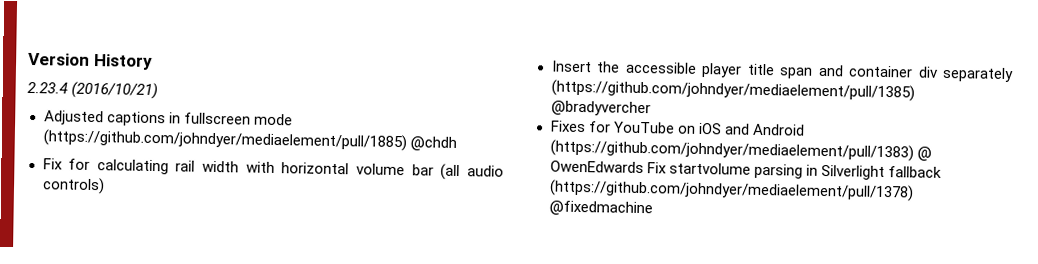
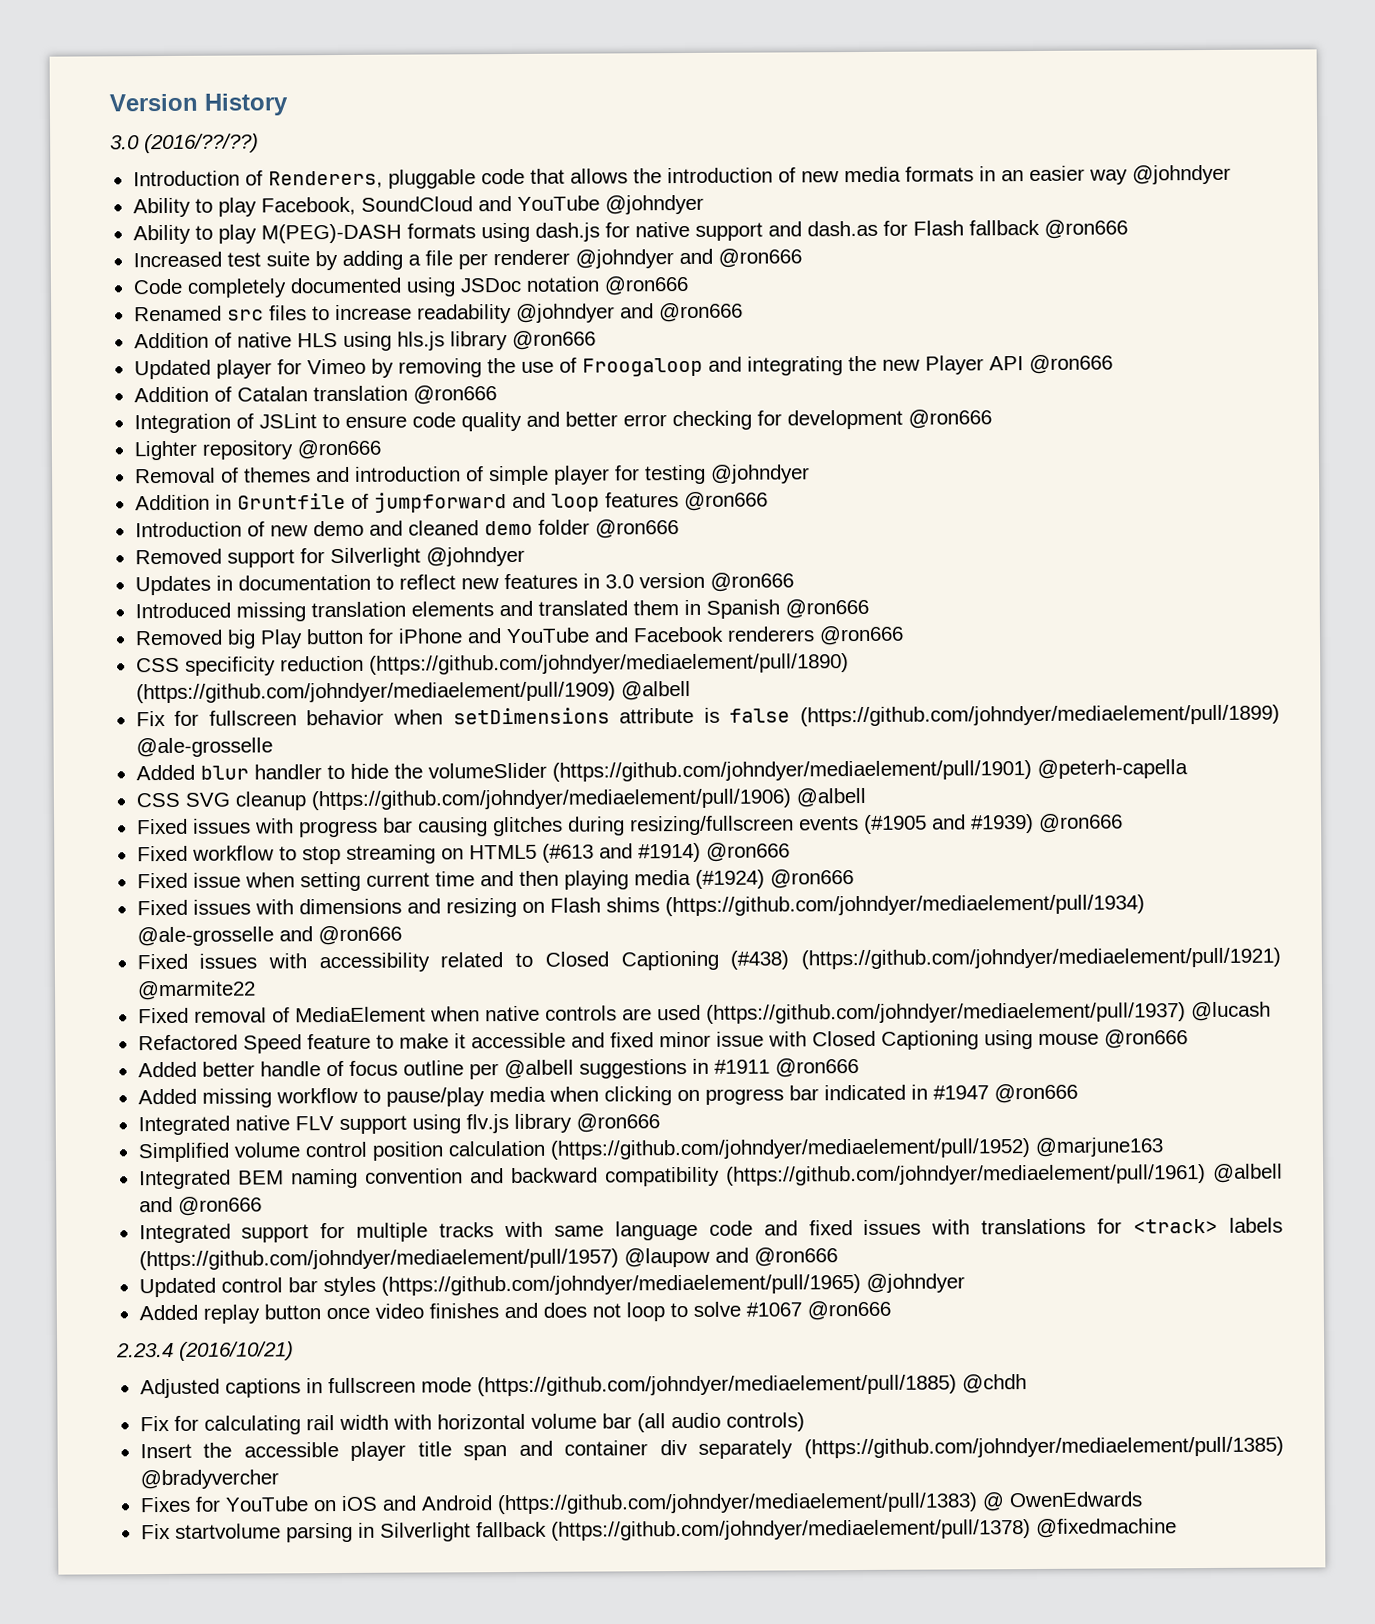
+ 3.0 (2016/??/??)
+ Introduction of Renderers, pluggable code that allows the introduction of new media formats in an easier way @johndyer
+ Ability to play Facebook, SoundCloud and YouTube @johndyer
+ Ability to play M(PEG)-DASH formats using dash.js for native support and dash.as for Flash fallback @ron666
+ Increased test suite by adding a file per renderer @johndyer and @ron666
+ Code completely documented using JSDoc notation @ron666
+ Renamed src files to increase readability @johndyer and @ron666
+ Addition of native HLS using hls.js library @ron666
+ Updated player for Vimeo by removing the use of Froogaloop and integrating the new Player API @ron666
+ Addition of Catalan translation @ron666
+ Integration of JSLint to ensure code quality and better error checking for development @ron666
+ Lighter repository @ron666
+ Removal of themes and introduction of simple player for testing @johndyer
+ Addition in Gruntfile of jumpforward and loop features @ron666
+ Introduction of new demo and cleaned demo folder @ron666
+ Removed support for Silverlight @johndyer
+ Updates in documentation to reflect new features in 3.0 version @ron666
+ Introduced missing translation elements and translated them in Spanish @ron666
+ Removed big Play button for iPhone and YouTube and Facebook renderers @ron666
+ CSS specificity reduction (https://github.com/johndyer/mediaelement/pull/1890) (https://github.com/johndyer/mediaelement/pull/1909) @albell
+ Fix for fullscreen behavior when setDimensions attribute is false (https://github.com/johndyer/mediaelement/pull/1899) @ale-grosselle
+ Added blur handler to hide the volumeSlider (https://github.com/johndyer/mediaelement/pull/1901) @peterh-capella
+ CSS SVG cleanup (https://github.com/johndyer/mediaelement/pull/1906) @albell
+ Fixed issues with progress bar causing glitches during resizing/fullscreen events (#1905 and #1939) @ron666
+ Fixed workflow to stop streaming on HTML5 (#613 and #1914) @ron666
+ Fixed issue when setting current time and then playing media (#1924) @ron666
+ Fixed issues with dimensions and resizing on Flash shims (https://github.com/johndyer/mediaelement/pull/1934) @ale-grosselle and @ron666
+ Fixed issues with accessibility related to Closed Captioning (#438) (https://github.com/johndyer/mediaelement/pull/1921) @marmite22
+ Fixed removal of MediaElement when native controls are used (https://github.com/johndyer/mediaelement/pull/1937) @lucash
+ Refactored Speed feature to make it accessible and fixed minor issue with Closed Captioning using mouse @ron666
+ Added better handle of focus outline per @albell suggestions in #1911 @ron666
+ Added missing workflow to pause/play media when clicking on progress bar indicated in #1947 @ron666
+ Integrated native FLV support using flv.js library @ron666
+ Simplified volume control position calculation (https://github.com/johndyer/mediaelement/pull/1952) @marjune163
+ Integrated BEM naming convention and backward compatibility (https://github.com/johndyer/mediaelement/pull/1961) @albell and @ron666
+ Integrated support for multiple tracks with same language code and fixed issues with translations for <track> labels (https://github.com/johndyer/mediaelement/pull/1957) @laupow and @ron666
+ Updated control bar styles (https://github.com/johndyer/mediaelement/pull/1965) @johndyer
+ Added replay button once video finishes and does not loop to solve #1067 @ron666
- Fixes for YouTube on iOS and Android (https://github.com/johndyer/mediaelement/pull/1383) @ OwenEdwards Fix startvolume parsing in Silverlight fallback (https://github.com/johndyer/mediaelement/pull/1378) @fixedmachine
+ Fixes for YouTube on iOS and Android (https://github.com/johndyer/mediaelement/pull/1383) @ OwenEdwards
+ Fix startvolume parsing in Silverlight fallback (https://github.com/johndyer/mediaelement/pull/1378) @fixedmachine

